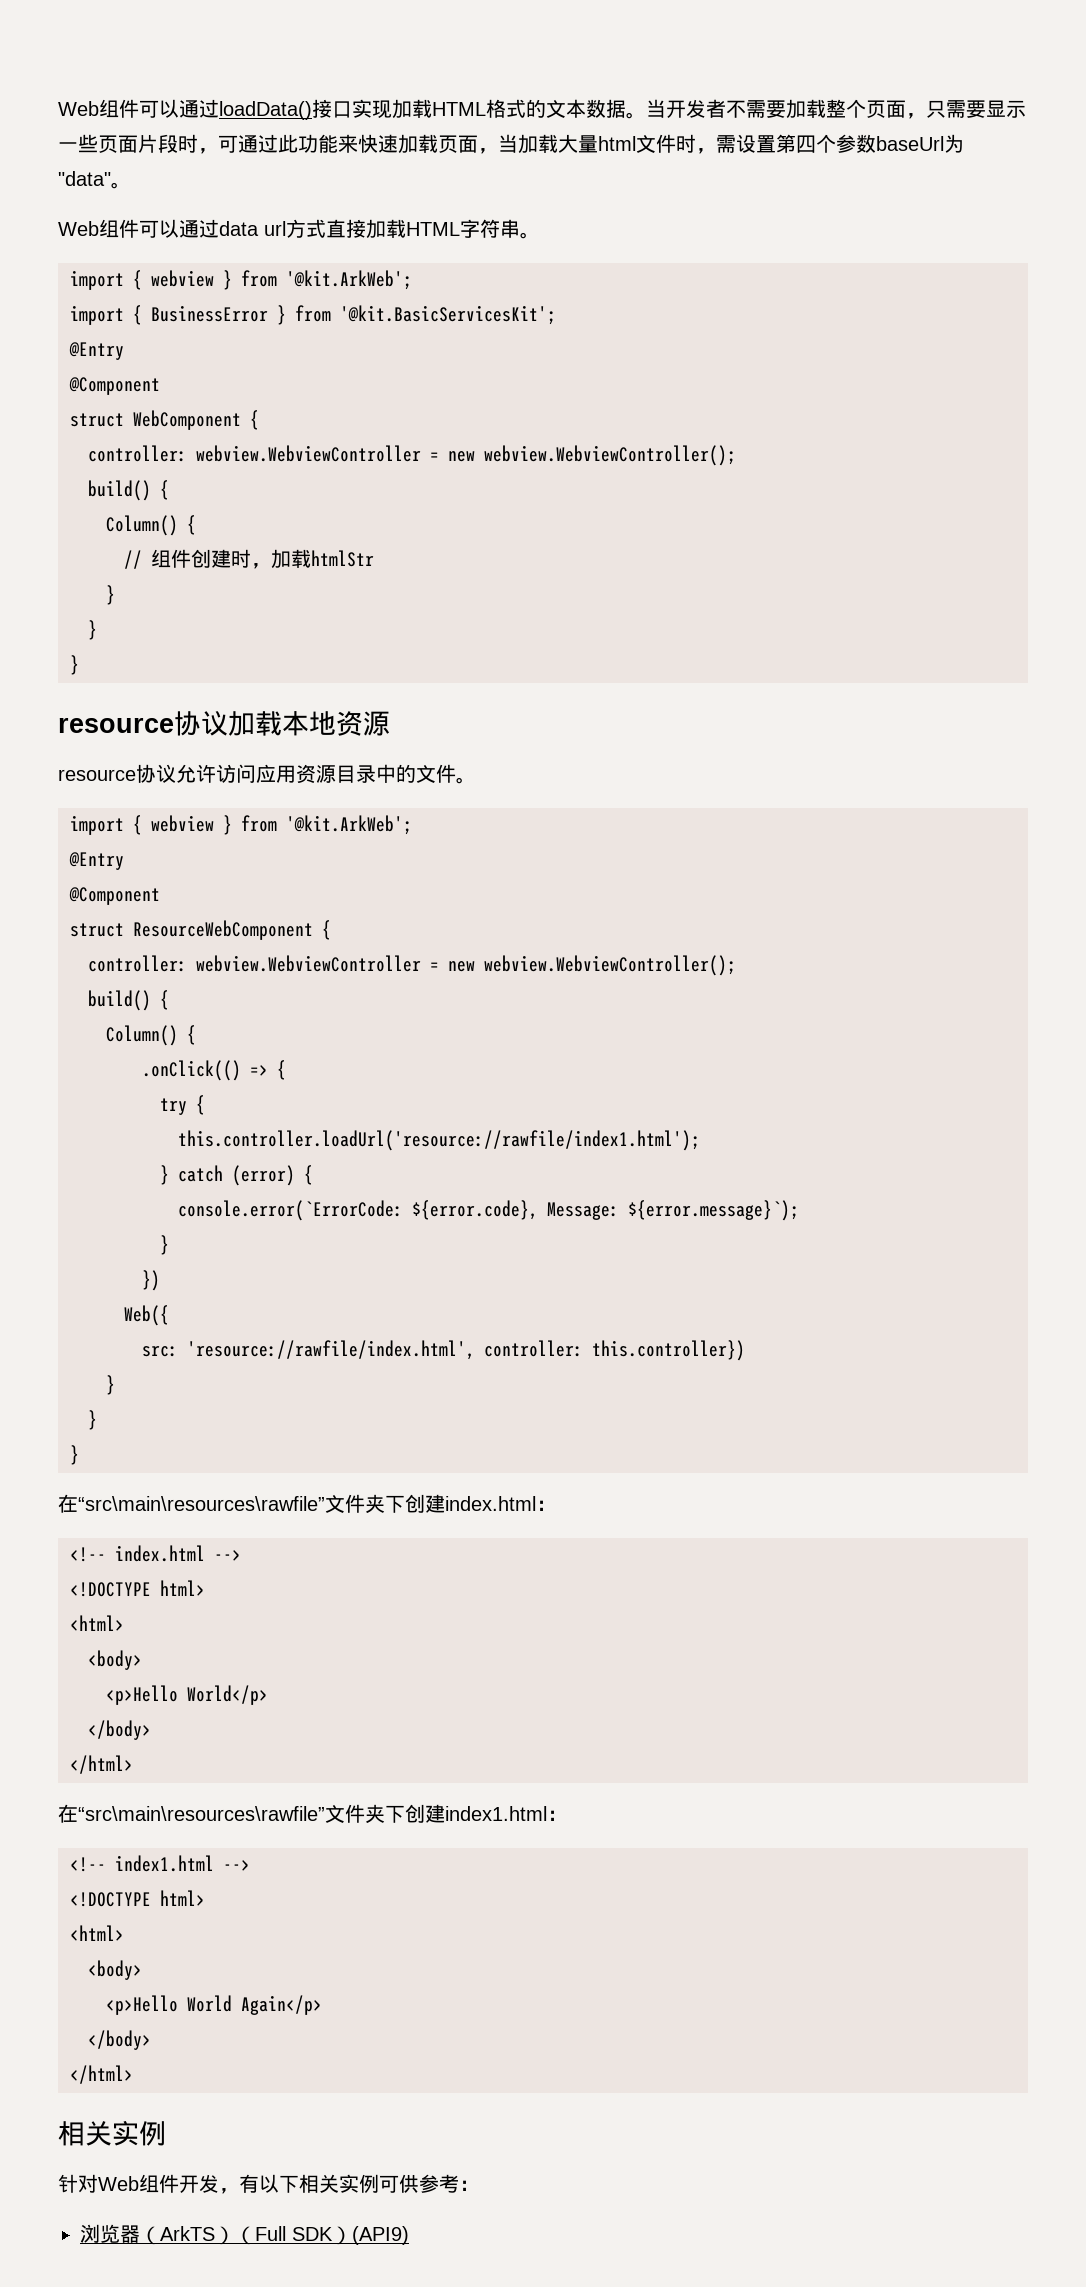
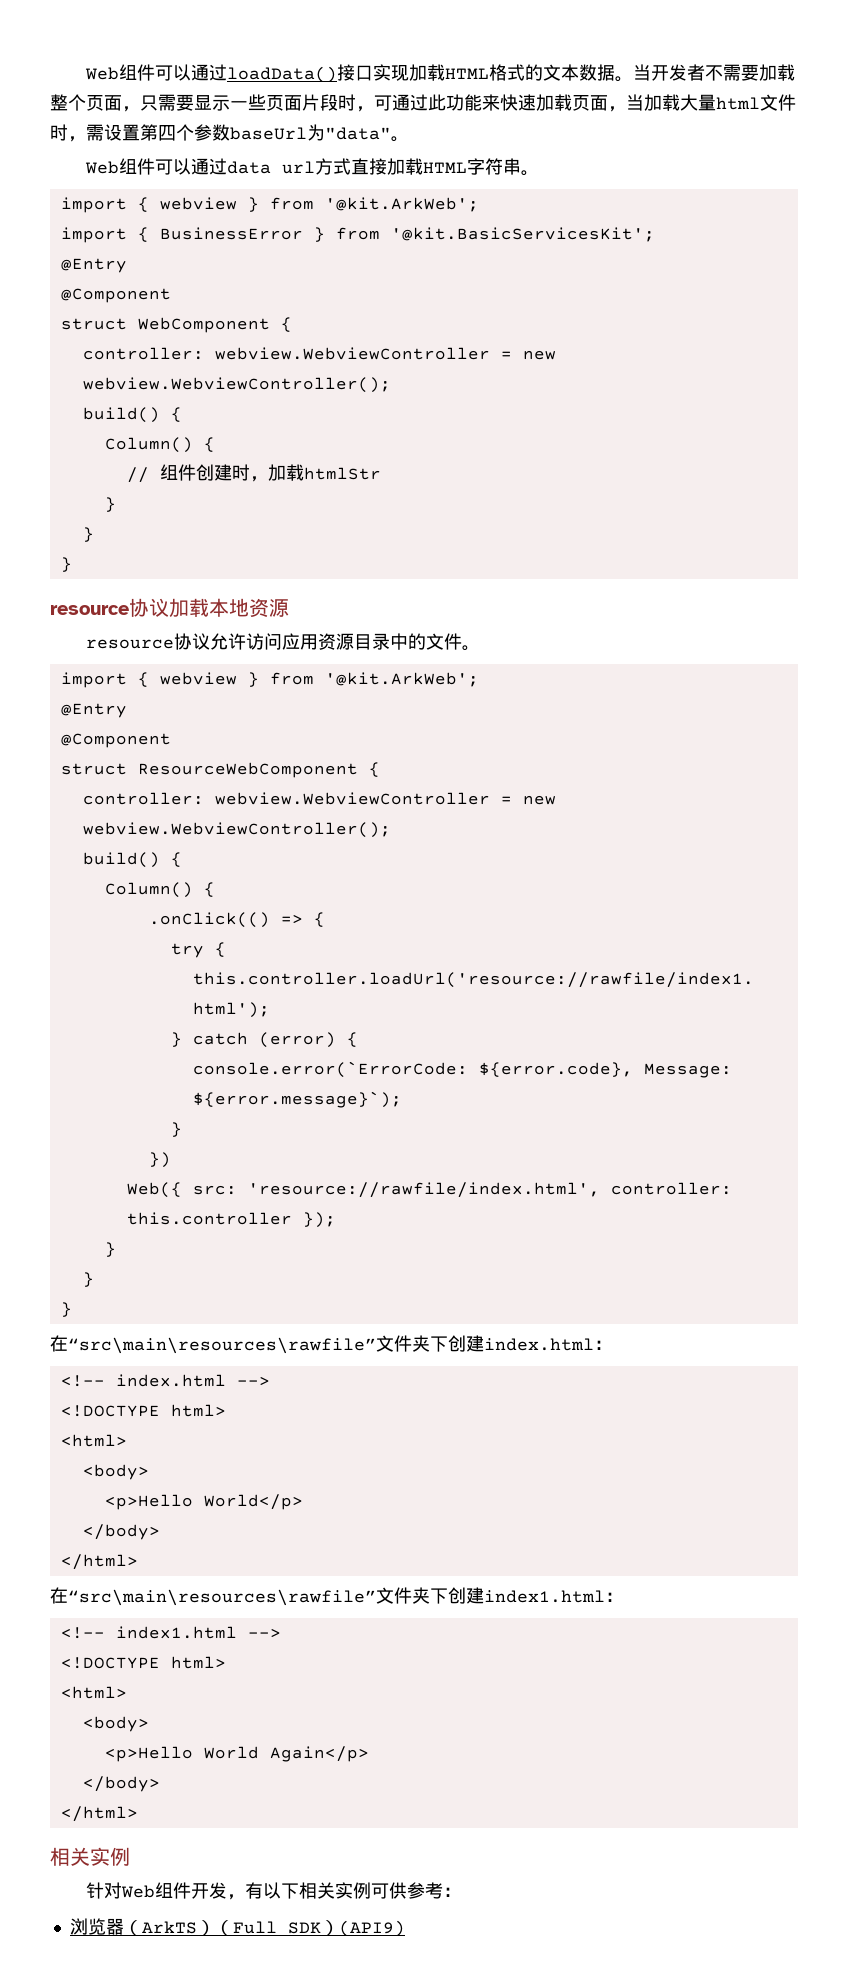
- Web({
- src: 'resource://rawfile/index.html', controller: this.controller})
+ Web({ src: 'resource://rawfile/index.html', controller: this.controller });

